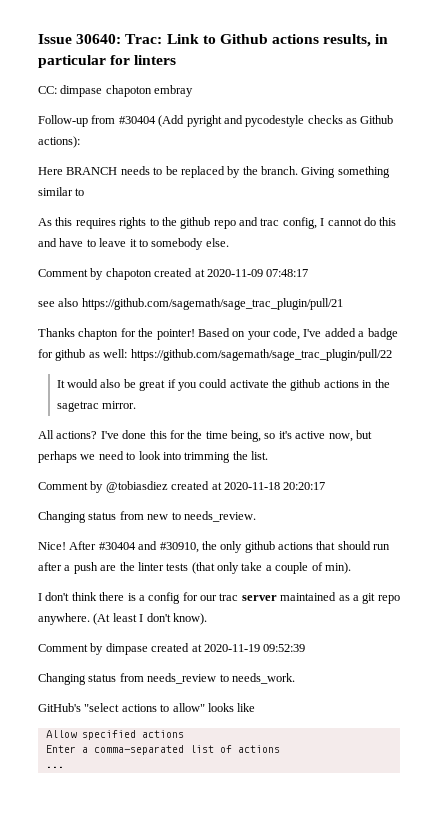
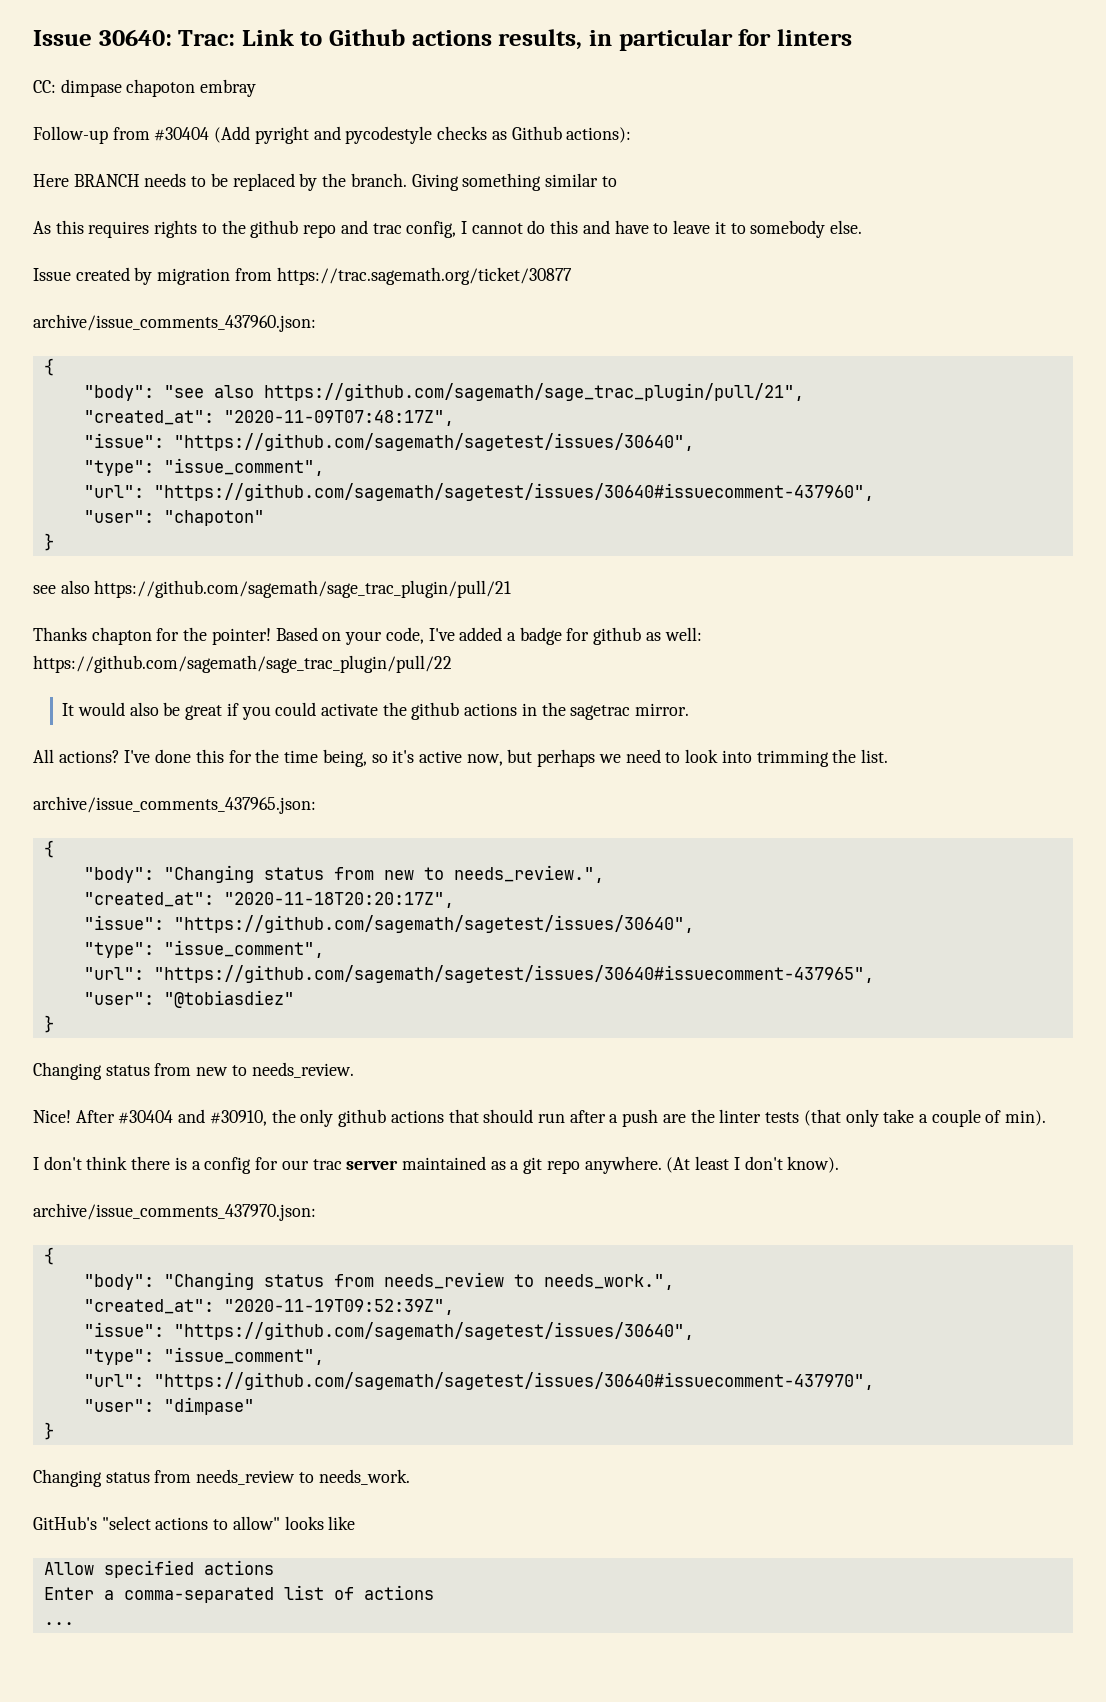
- Comment by chapoton created at 2020-11-09 07:48:17
+ Issue created by migration from https://trac.sagemath.org/ticket/30877
+ archive/issue_comments_437960.json:
+ {
+ "body": "see also https://github.com/sagemath/sage_trac_plugin/pull/21",
+ "created_at": "2020-11-09T07:48:17Z",
+ "issue": "https://github.com/sagemath/sagetest/issues/30640",
+ "type": "issue_comment",
+ "url": "https://github.com/sagemath/sagetest/issues/30640#issuecomment-437960",
+ "user": "chapoton"
+ }
- Comment by @tobiasdiez created at 2020-11-18 20:20:17
+ archive/issue_comments_437965.json:
+ {
+ "body": "Changing status from new to needs_review.",
+ "created_at": "2020-11-18T20:20:17Z",
+ "issue": "https://github.com/sagemath/sagetest/issues/30640",
+ "type": "issue_comment",
+ "url": "https://github.com/sagemath/sagetest/issues/30640#issuecomment-437965",
+ "user": "@tobiasdiez"
+ }
- Comment by dimpase created at 2020-11-19 09:52:39
+ archive/issue_comments_437970.json:
+ {
+ "body": "Changing status from needs_review to needs_work.",
+ "created_at": "2020-11-19T09:52:39Z",
+ "issue": "https://github.com/sagemath/sagetest/issues/30640",
+ "type": "issue_comment",
+ "url": "https://github.com/sagemath/sagetest/issues/30640#issuecomment-437970",
+ "user": "dimpase"
+ }

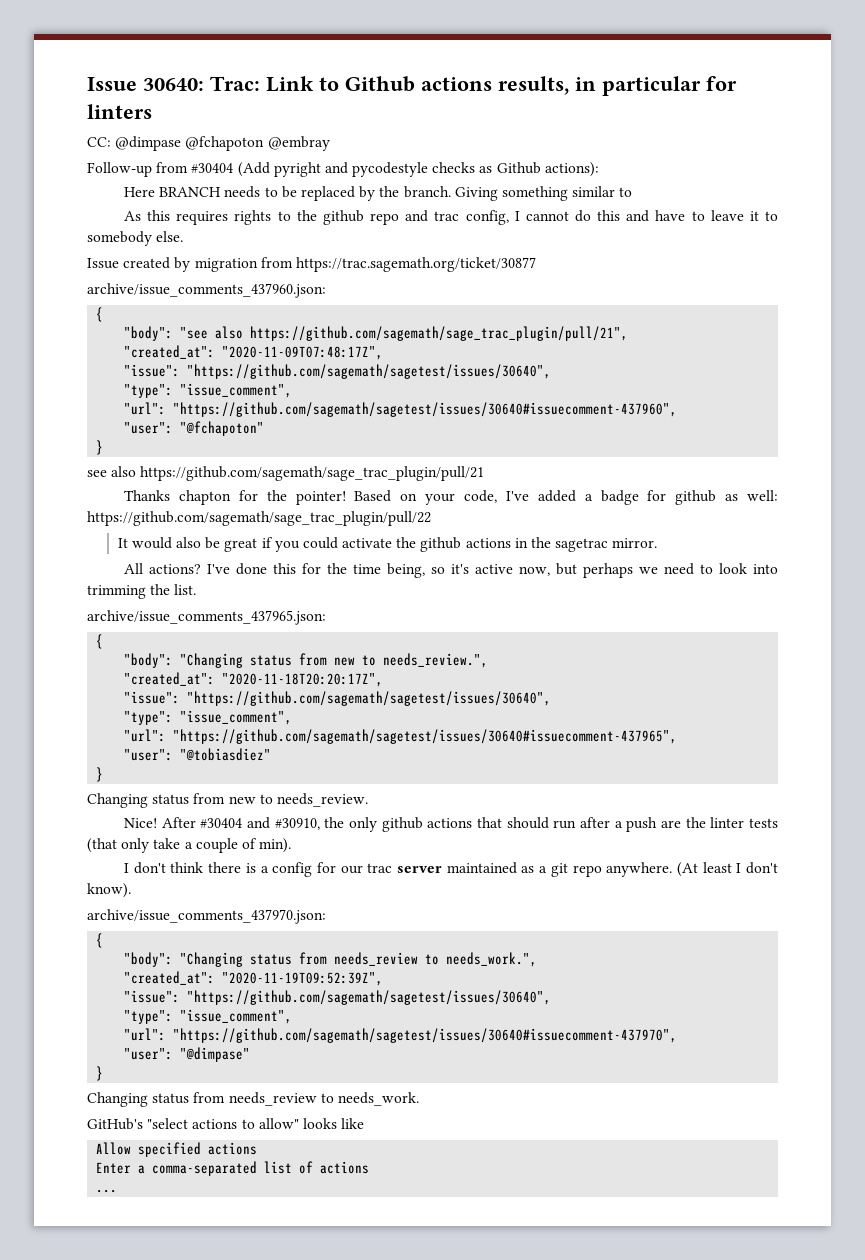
- CC: dimpase chapoton embray
+ CC: @dimpase @fchapoton @embray
- "user": "chapoton"
+ "user": "@fchapoton"
- "user": "dimpase"
+ "user": "@dimpase"

